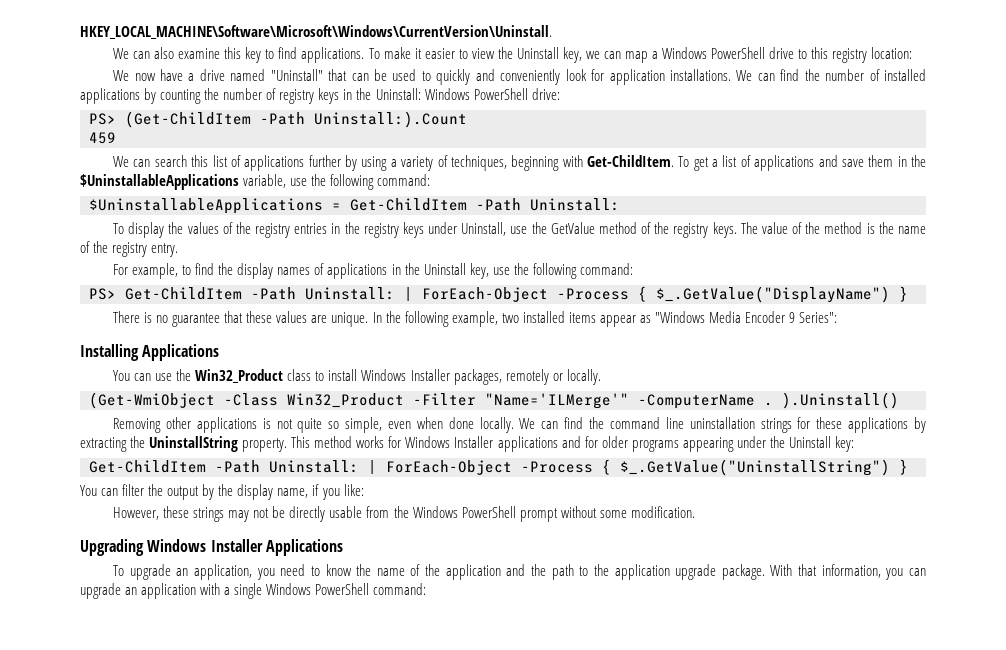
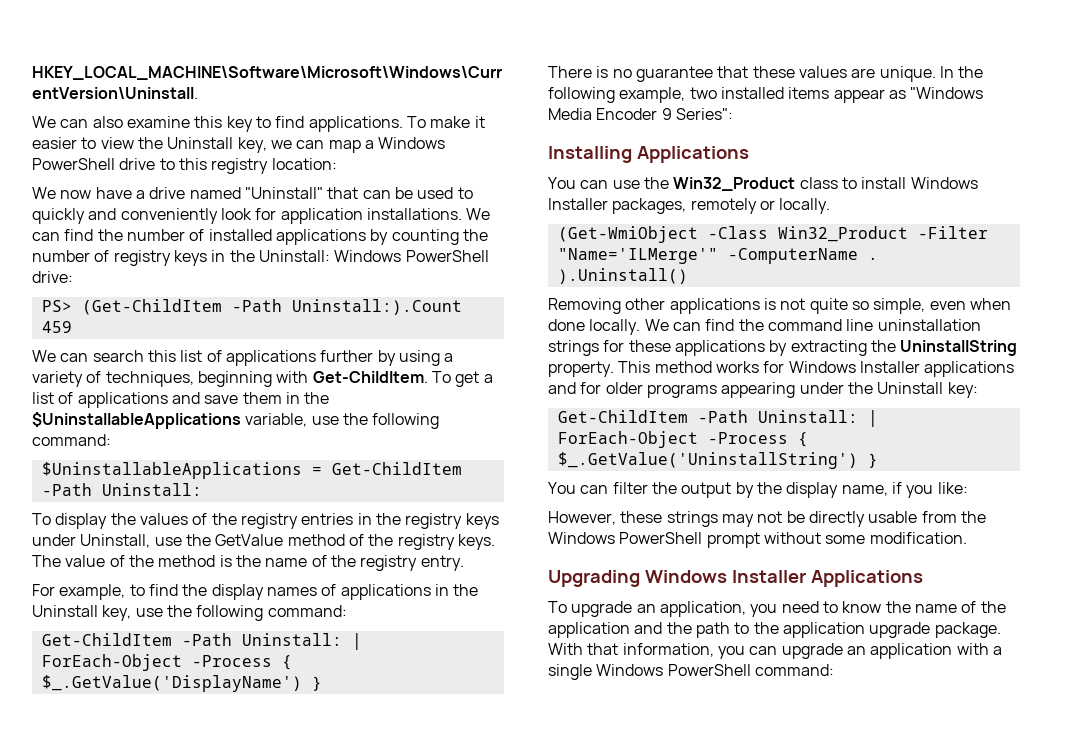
- PS> Get-ChildItem -Path Uninstall: | ForEach-Object -Process { $_.GetValue("DisplayName") }
+ Get-ChildItem -Path Uninstall: | ForEach-Object -Process { $_.GetValue('DisplayName') }
- Get-ChildItem -Path Uninstall: | ForEach-Object -Process { $_.GetValue("UninstallString") }
+ Get-ChildItem -Path Uninstall: | ForEach-Object -Process { $_.GetValue('UninstallString') }

